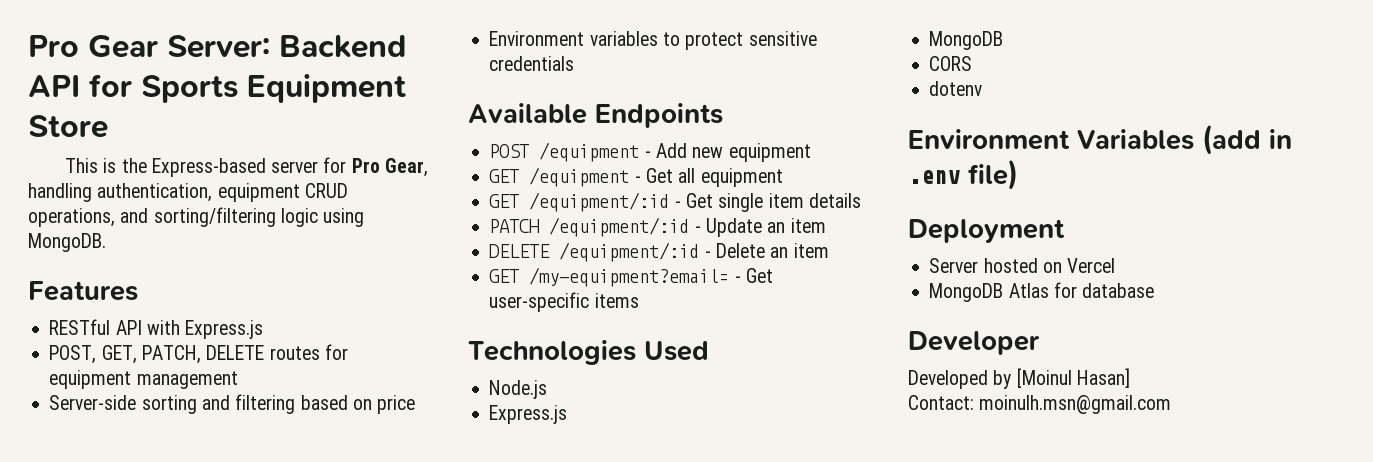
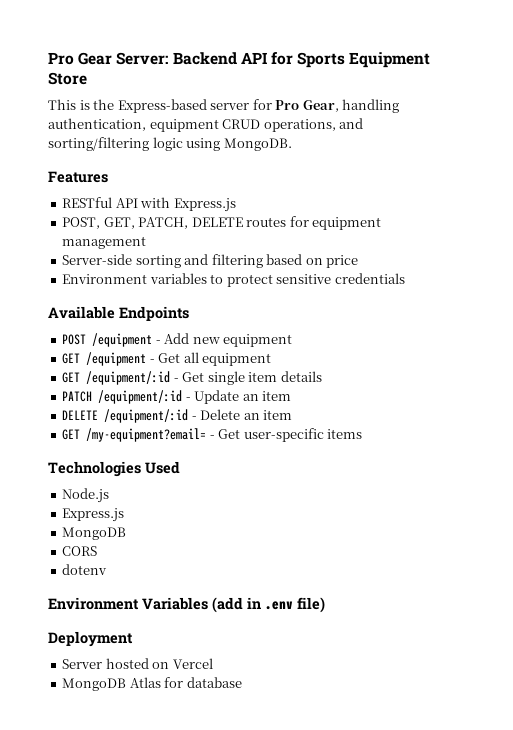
- Developer
- Developed by [Moinul Hasan]
- Contact: moinulh.msn@gmail.com

